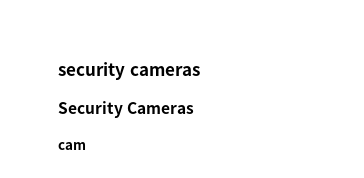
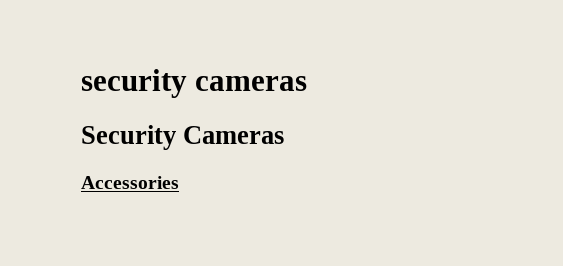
- cam
+ Accessories

